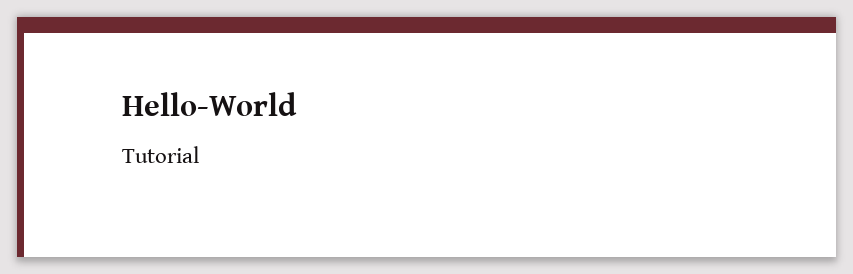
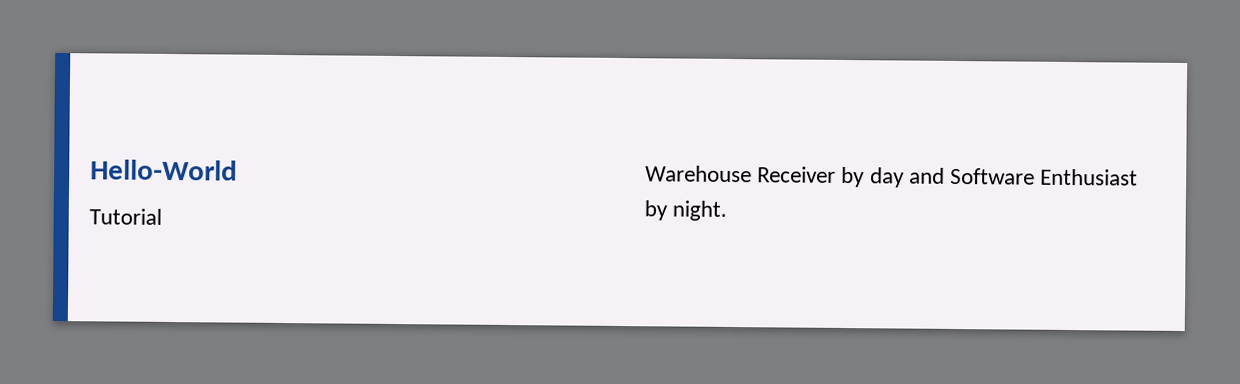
+ Warehouse Receiver by day and Software Enthusiast by night.

